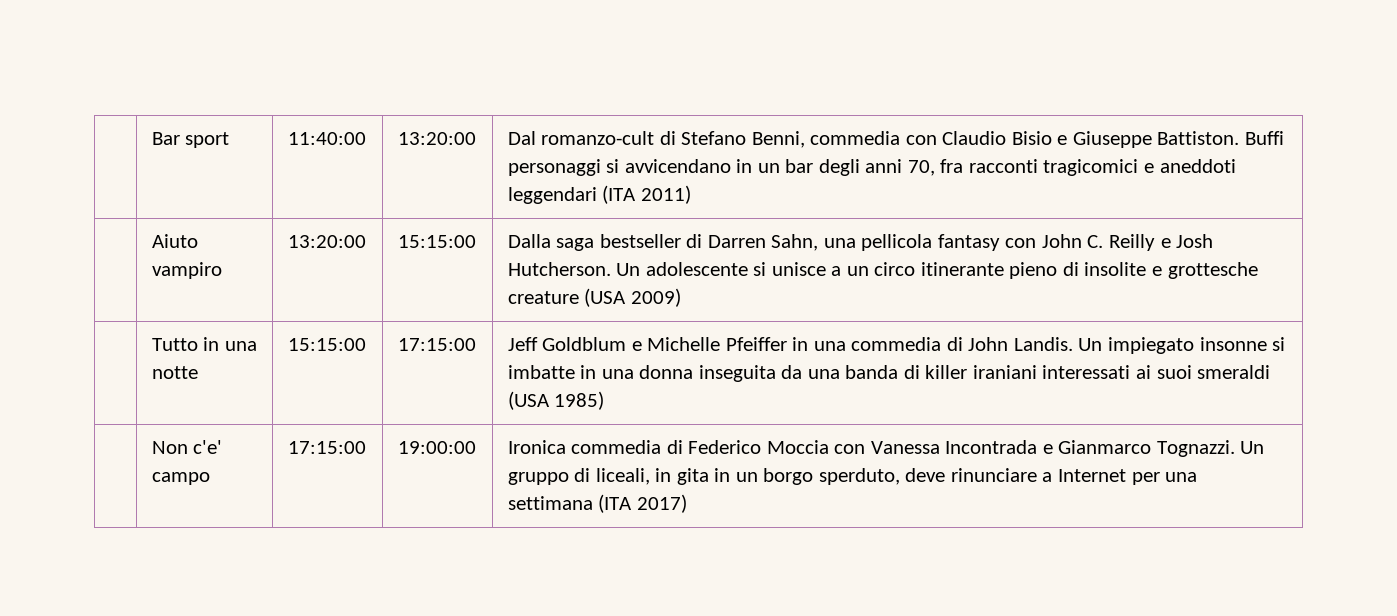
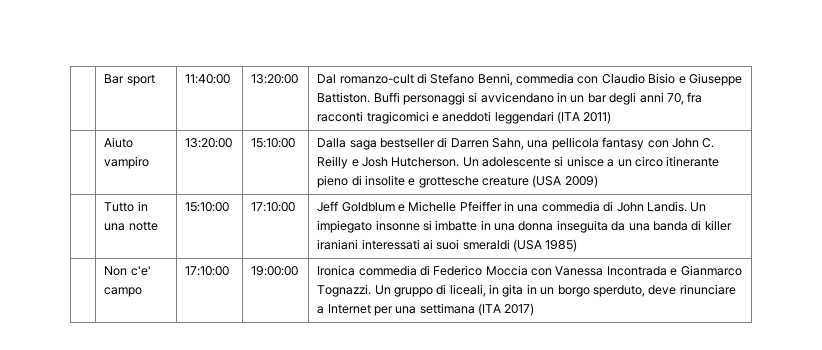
- | Aiuto vampiro | 13:20:00 | 15:15:00 | Dalla saga bestseller di Darren Sahn, una pellicola fantasy con John C. Reilly e Josh Hutcherson. Un adolescente si unisce a un circo itinerante pieno di insolite e grottesche creature (USA 2009)
+ | Aiuto vampiro | 13:20:00 | 15:10:00 | Dalla saga bestseller di Darren Sahn, una pellicola fantasy con John C. Reilly e Josh Hutcherson. Un adolescente si unisce a un circo itinerante pieno di insolite e grottesche creature (USA 2009)
- | Tutto in una notte | 15:15:00 | 17:15:00 | Jeff Goldblum e Michelle Pfeiffer in una commedia di John Landis. Un impiegato insonne si imbatte in una donna inseguita da una banda di killer iraniani interessati ai suoi smeraldi (USA 1985)
+ | Tutto in una notte | 15:10:00 | 17:10:00 | Jeff Goldblum e Michelle Pfeiffer in una commedia di John Landis. Un impiegato insonne si imbatte in una donna inseguita da una banda di killer iraniani interessati ai suoi smeraldi (USA 1985)
- | Non c'e' campo | 17:15:00 | 19:00:00 | Ironica commedia di Federico Moccia con Vanessa Incontrada e Gianmarco Tognazzi. Un gruppo di liceali, in gita in un borgo sperduto, deve rinunciare a Internet per una settimana (ITA 2017)
+ | Non c'e' campo | 17:10:00 | 19:00:00 | Ironica commedia di Federico Moccia con Vanessa Incontrada e Gianmarco Tognazzi. Un gruppo di liceali, in gita in un borgo sperduto, deve rinunciare a Internet per una settimana (ITA 2017)

